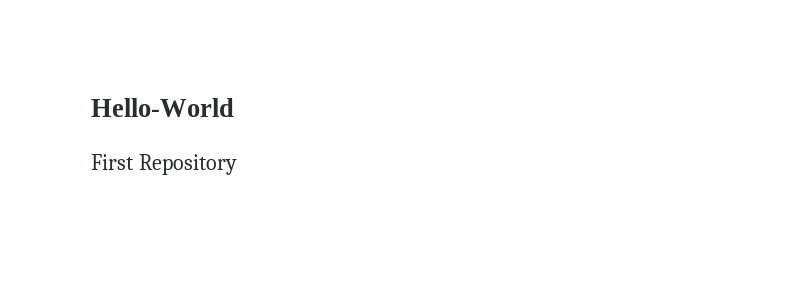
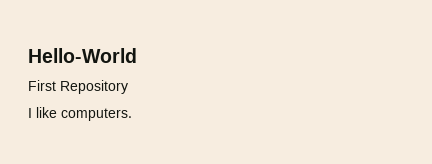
+ I like computers.

